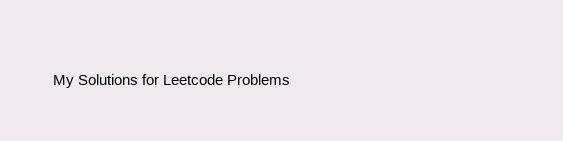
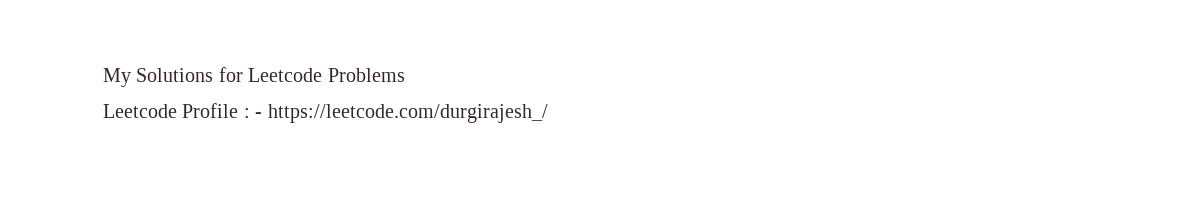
+ Leetcode Profile : - https://leetcode.com/durgirajesh_/

